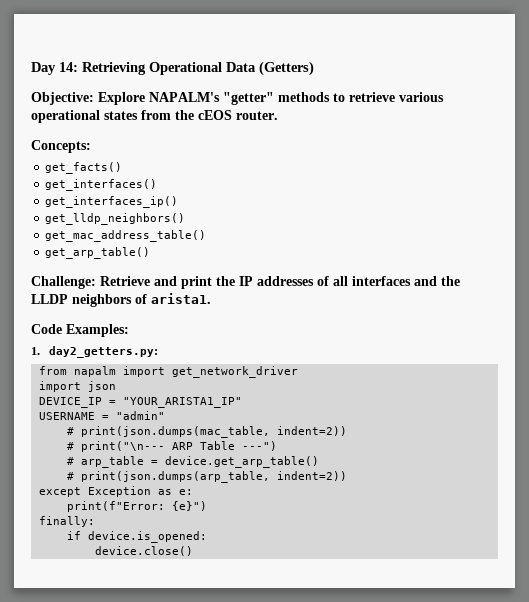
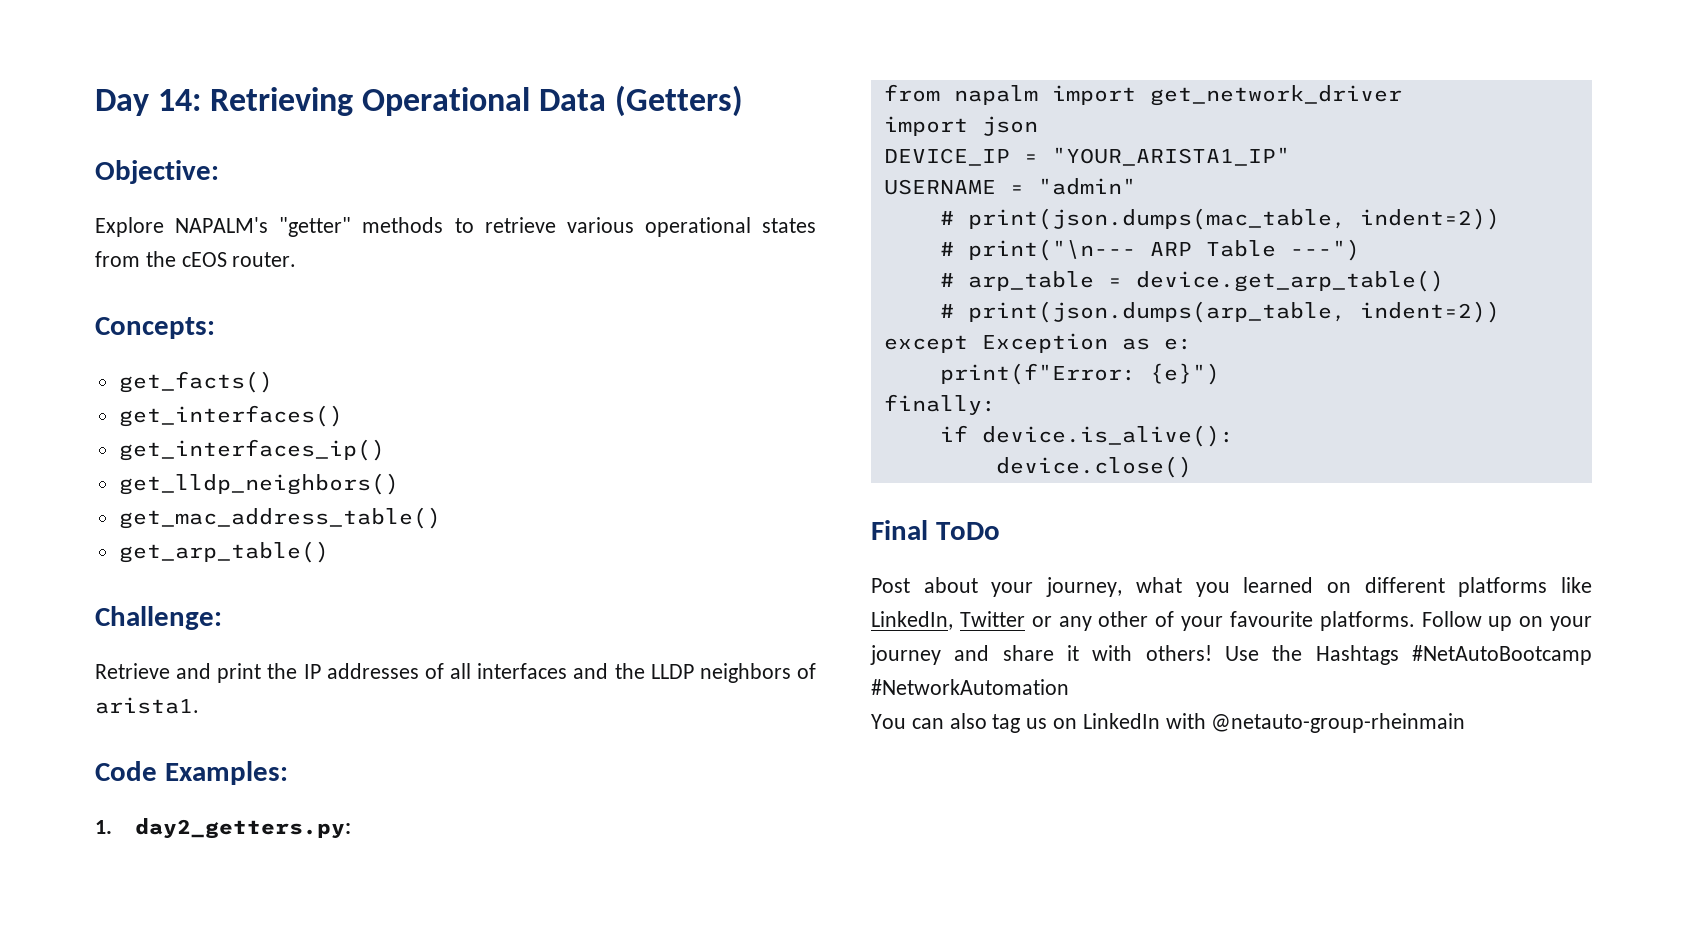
- Objective: Explore NAPALM's "getter" methods to retrieve various operational states from the cEOS router.
+ Objective:
+ Explore NAPALM's "getter" methods to retrieve various operational states from the cEOS router.
- Challenge: Retrieve and print the IP addresses of all interfaces and the LLDP neighbors of arista1.
+ Challenge:
+ Retrieve and print the IP addresses of all interfaces and the LLDP neighbors of arista1.
- if device.is_opened:
+ if device.is_alive():
+ Final ToDo
+ Post about your journey, what you learned on different platforms like LinkedIn, Twitter or any other of your favourite platforms. Follow up on your journey and share it with others! Use the Hashtags #NetAutoBootcamp #NetworkAutomation
+ You can also tag us on LinkedIn with @netauto-group-rheinmain

